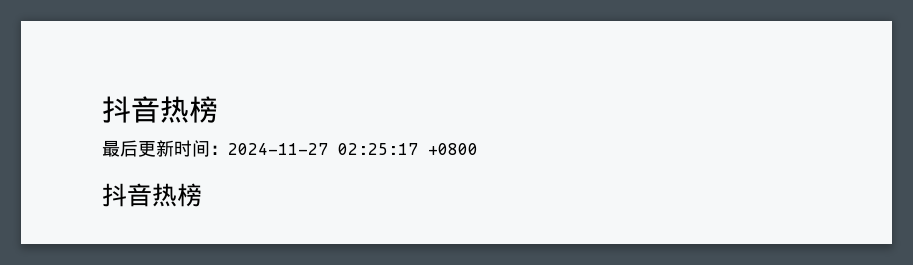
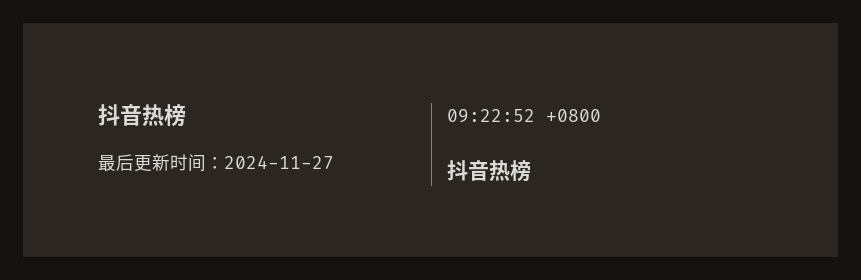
- 最后更新时间：2024-11-27 02:25:17 +0800
+ 最后更新时间：2024-11-27 09:22:52 +0800

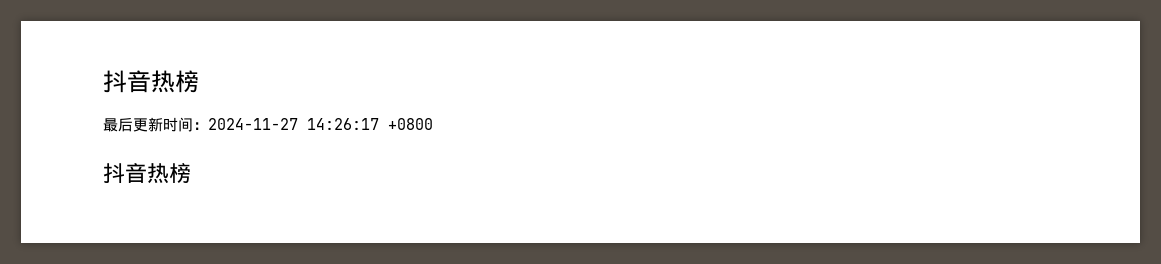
- 最后更新时间：2024-11-27 09:22:52 +0800
+ 最后更新时间：2024-11-27 14:26:17 +0800

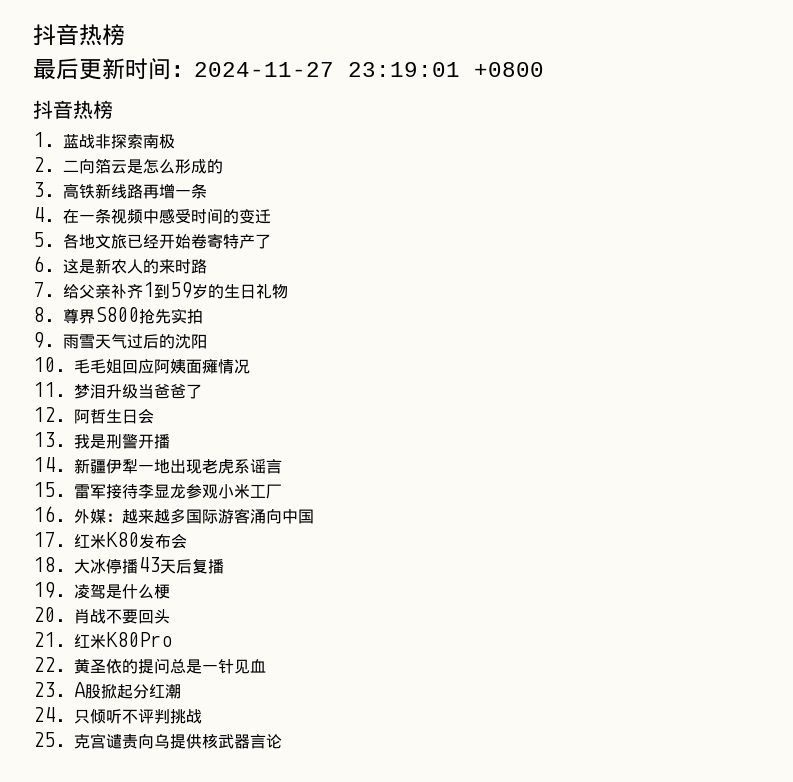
- 最后更新时间：2024-11-27 14:26:17 +0800
+ 最后更新时间：2024-11-27 23:19:01 +0800
+ 1.蓝战非探索南极
+ 2.二向箔云是怎么形成的
+ 3.高铁新线路再增一条
+ 4.在一条视频中感受时间的变迁
+ 5.各地文旅已经开始卷寄特产了
+ 6.这是新农人的来时路
+ 7.给父亲补齐1到59岁的生日礼物
+ 8.尊界S800抢先实拍
+ 9.雨雪天气过后的沈阳
+ 10.毛毛姐回应阿姨面瘫情况
+ 11.梦泪升级当爸爸了
+ 12.阿哲生日会
+ 13.我是刑警开播
+ 14.新疆伊犁一地出现老虎系谣言
+ 15.雷军接待李显龙参观小米工厂
+ 16.外媒：越来越多国际游客涌向中国
+ 17.红米K80发布会
+ 18.大冰停播43天后复播
+ 19.凌驾是什么梗
+ 20.肖战不要回头
+ 21.红米K80Pro
+ 22.黄圣依的提问总是一针见血
+ 23. A股掀起分红潮
+ 24.只倾听不评判挑战
+ 25.克宫谴责向乌提供核武器言论

